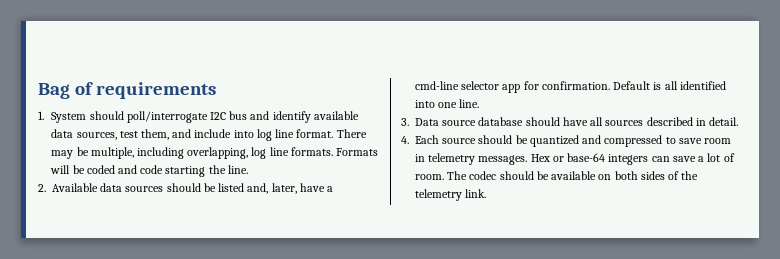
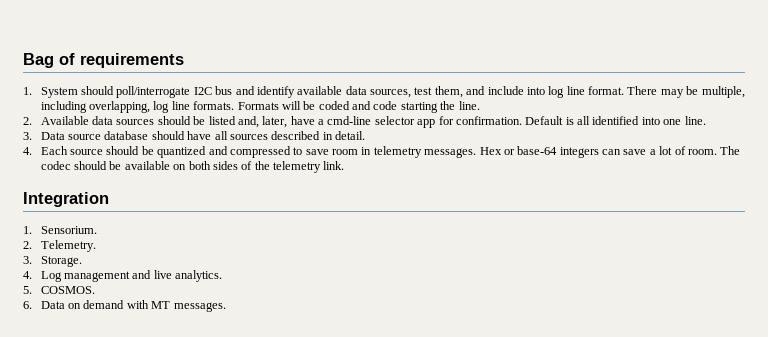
+ Integration
+ 1. Sensorium.
+ 2. Telemetry.
+ 3. Storage.
+ 4. Log management and live analytics.
+ 5. COSMOS.
+ 6. Data on demand with MT messages.

